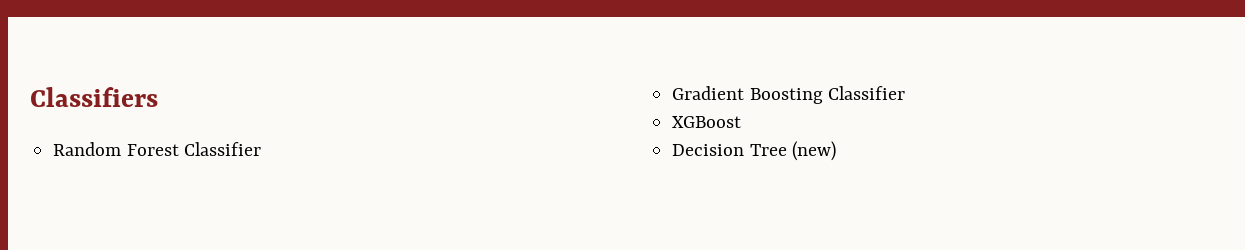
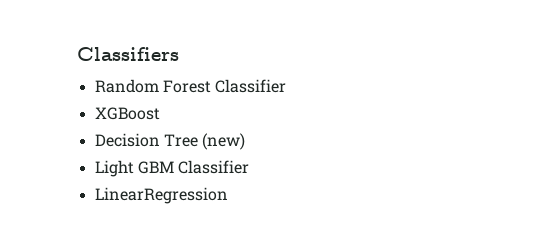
- Gradient Boosting Classifier
+ Light GBM Classifier
+ LinearRegression

